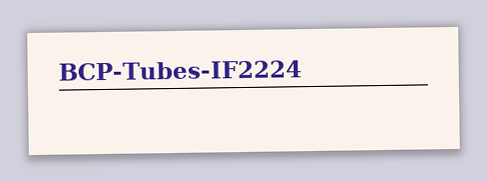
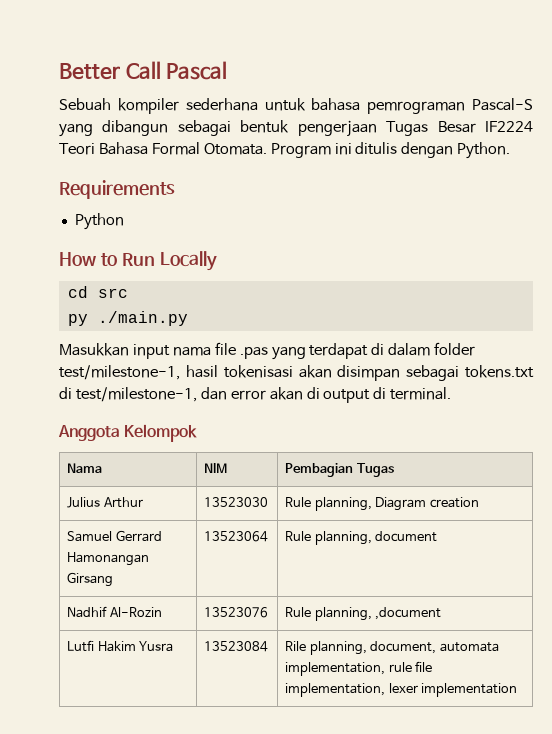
- BCP-Tubes-IF2224
+ Better Call Pascal
+ Sebuah kompiler sederhana untuk bahasa pemrograman Pascal-S yang dibangun sebagai bentuk pengerjaan Tugas Besar IF2224 Teori Bahasa Formal Otomata. Program ini ditulis dengan Python.
+ Requirements
+ Python
+ How to Run Locally
+ cd src
+ py ./main.py
+ Masukkan input nama file .pas yang terdapat di dalam folder test/milestone-1, hasil tokenisasi akan disimpan sebagai tokens.txt di test/milestone-1, dan error akan di output di terminal.
+ Anggota Kelompok
+ Nama | NIM | Pembagian Tugas
+ Julius Arthur | 13523030 | Rule planning, Diagram creation
+ Samuel Gerrard Hamonangan Girsang | 13523064 | Rule planning, document
+ Nadhif Al-Rozin | 13523076 | Rule planning, ,document
+ Lutfi Hakim Yusra | 13523084 | Rile planning, document, automata implementation, rule file implementation, lexer implementation

